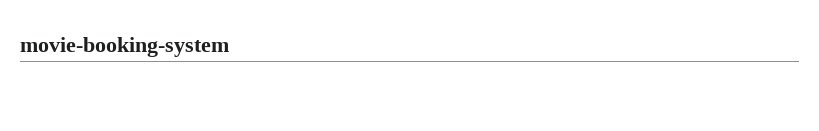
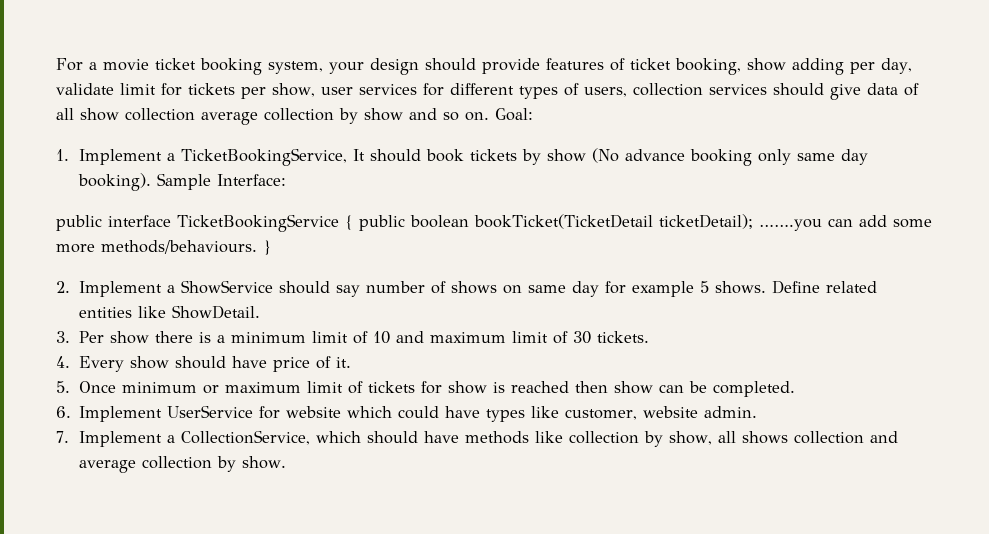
- movie-booking-system
+ For a movie ticket booking system, your design should provide features of ticket booking, show adding per day, validate limit for tickets per show, user services for different types of users, collection services should give data of all show collection average collection by show and so on. Goal:
+ 1. Implement a TicketBookingService, It should book tickets by show (No advance booking only same day booking). Sample Interface:
+ public interface TicketBookingService { public boolean bookTicket(TicketDetail ticketDetail); …….you can add some more methods/behaviours. }
+ 2. Implement a ShowService should say number of shows on same day for example 5 shows. Define related entities like ShowDetail.
+ 3. Per show there is a minimum limit of 10 and maximum limit of 30 tickets.
+ 4. Every show should have price of it.
+ 5. Once minimum or maximum limit of tickets for show is reached then show can be completed.
+ 6. Implement UserService for website which could have types like customer, website admin.
+ 7. Implement a CollectionService, which should have methods like collection by show, all shows collection and average collection by show.

